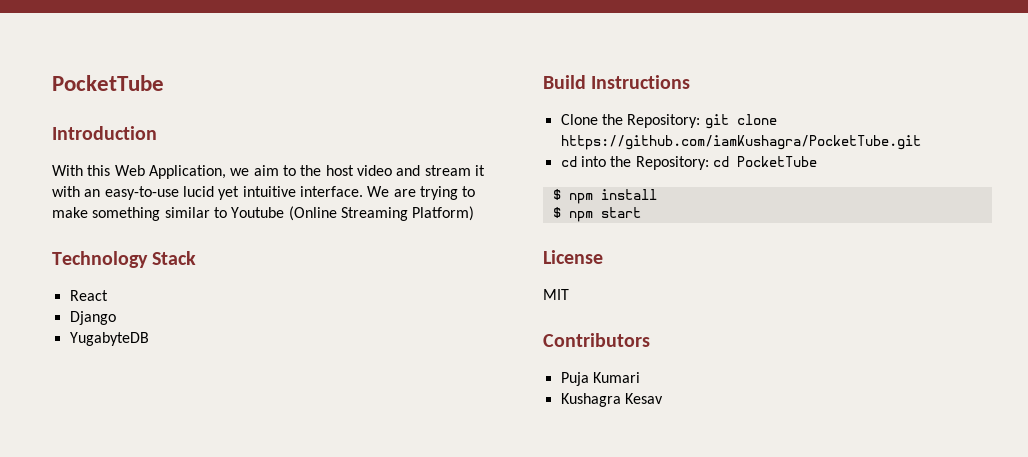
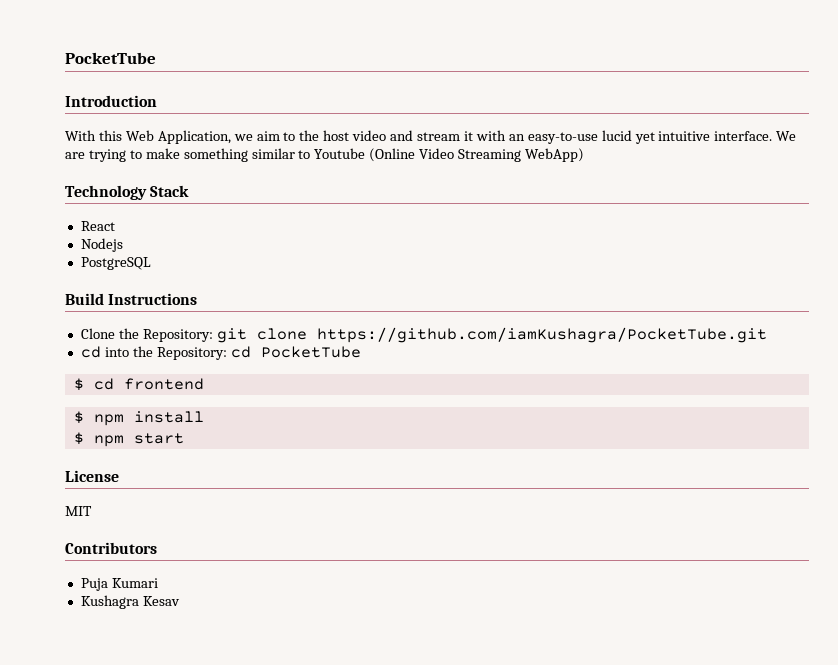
- We are trying to make something similar to Youtube (Online Streaming Platform)
+ We are trying to make something similar to Youtube (Online Video Streaming WebApp)
- Django
- YugabyteDB
+ Nodejs
+ PostgreSQL
+ $ cd frontend

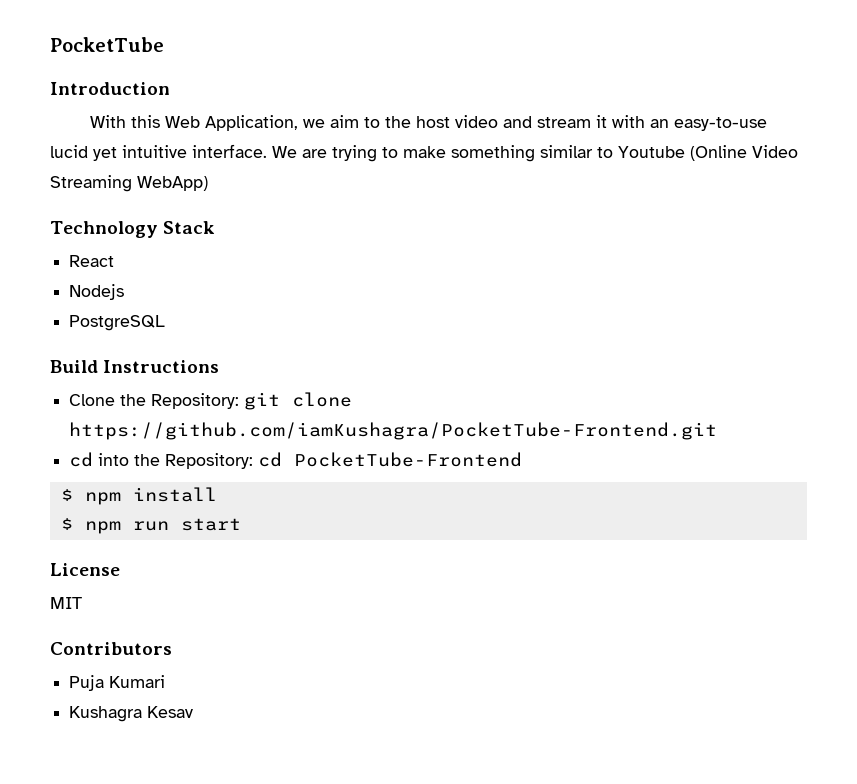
- Clone the Repository: git clone https://github.com/iamKushagra/PocketTube.git
+ Clone the Repository: git clone https://github.com/iamKushagra/PocketTube-Frontend.git
- cd into the Repository: cd PocketTube
- $ cd frontend
+ cd into the Repository: cd PocketTube-Frontend
- $ npm start
+ $ npm run start

